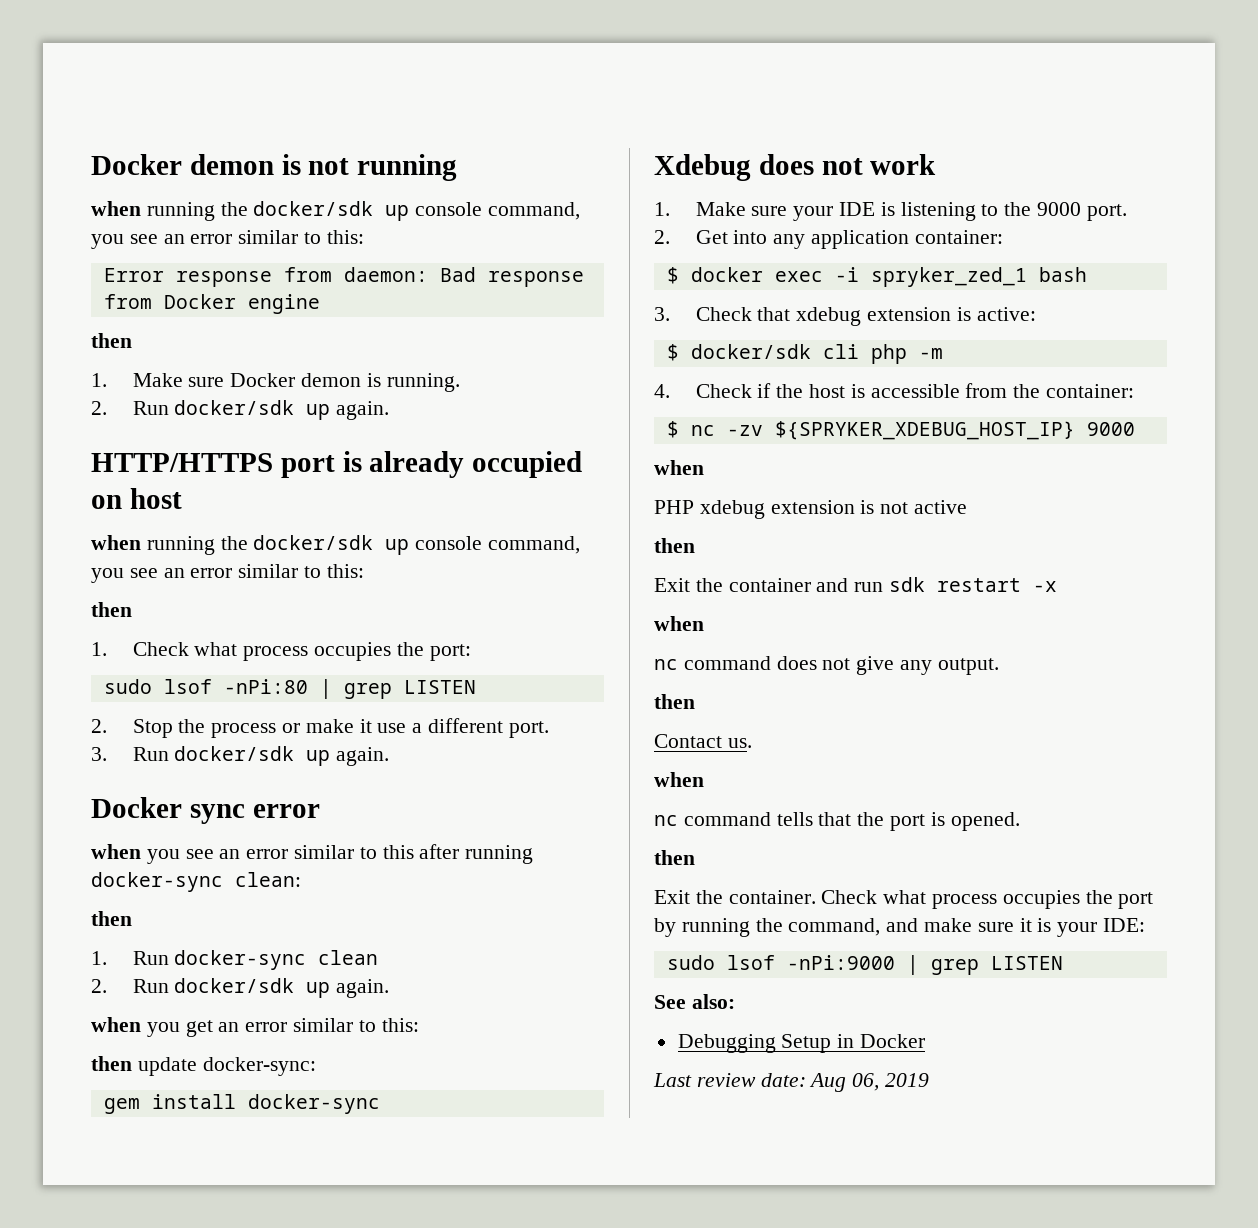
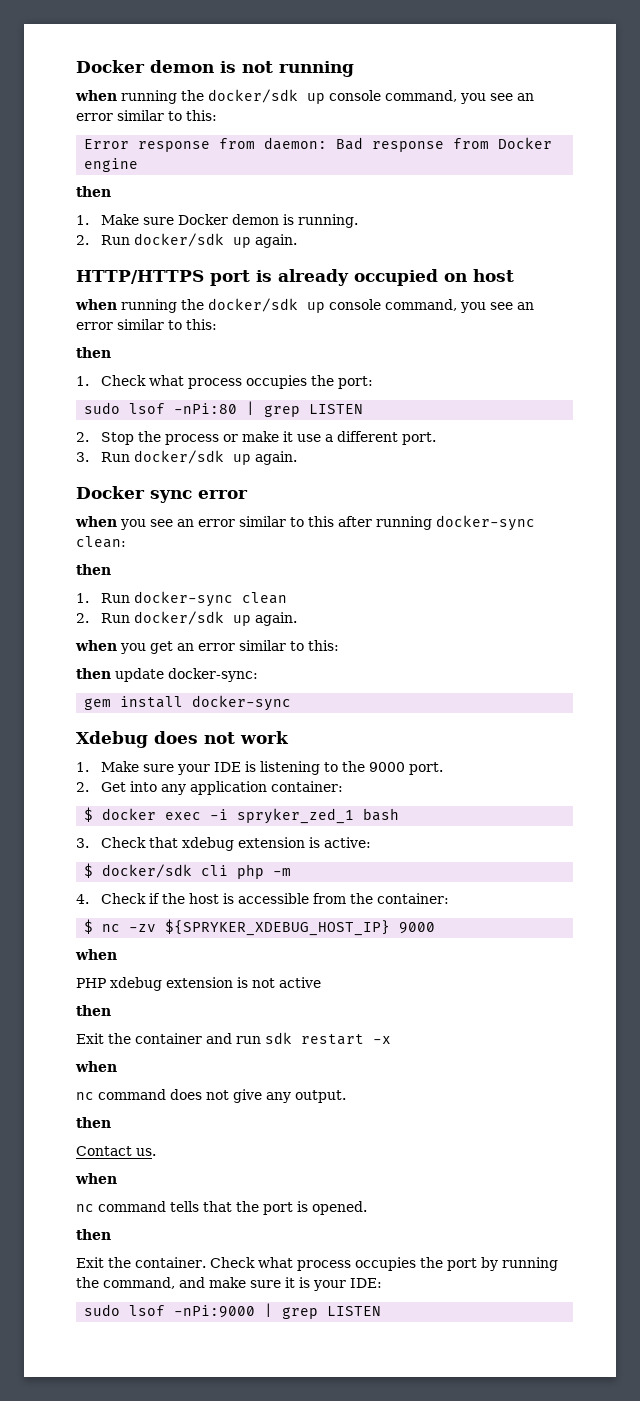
- See also:
- Debugging Setup in Docker
- Last review date: Aug 06, 2019

